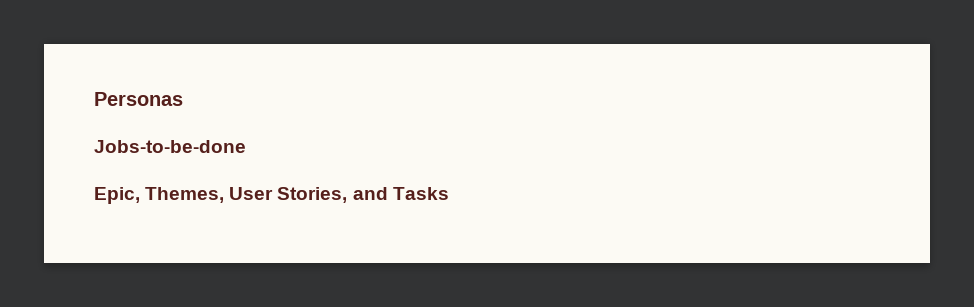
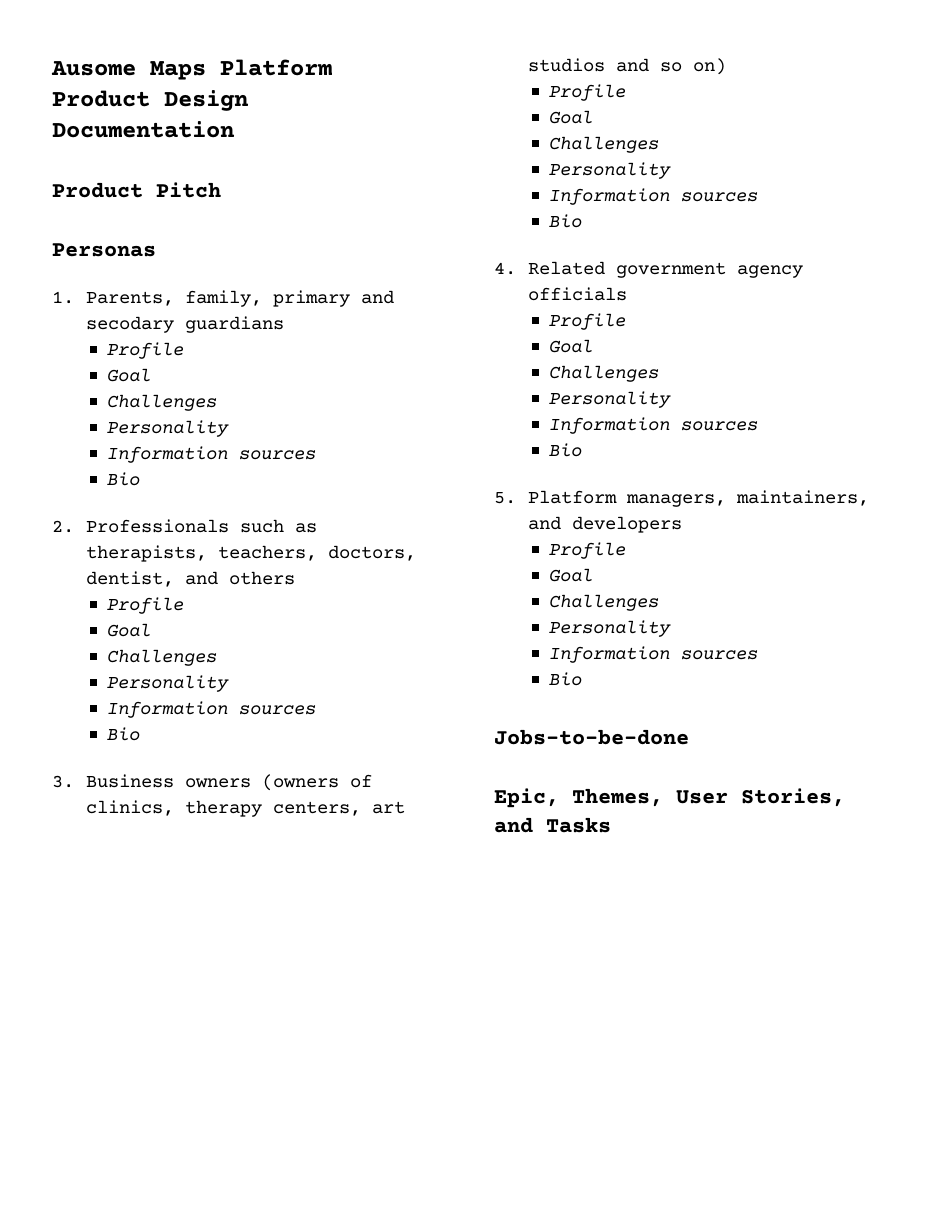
+ Ausome Maps Platform Product Design Documentation
+ Product Pitch
  Personas
+ 1. Parents, family, primary and secodary guardians
+ Profile
+ Goal
+ Challenges
+ Personality
+ Information sources
+ Bio
+ 2. Professionals such as therapists, teachers, doctors, dentist, and others
+ Profile
+ Goal
+ Challenges
+ Personality
+ Information sources
+ Bio
+ 3. Business owners (owners of clinics, therapy centers, art studios and so on)
+ Profile
+ Goal
+ Challenges
+ Personality
+ Information sources
+ Bio
+ 4. Related government agency officials
+ Profile
+ Goal
+ Challenges
+ Personality
+ Information sources
+ Bio
+ 5. Platform managers, maintainers, and developers
+ Profile
+ Goal
+ Challenges
+ Personality
+ Information sources
+ Bio

